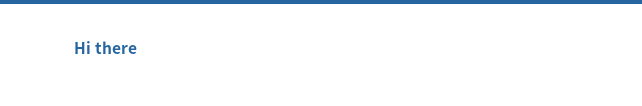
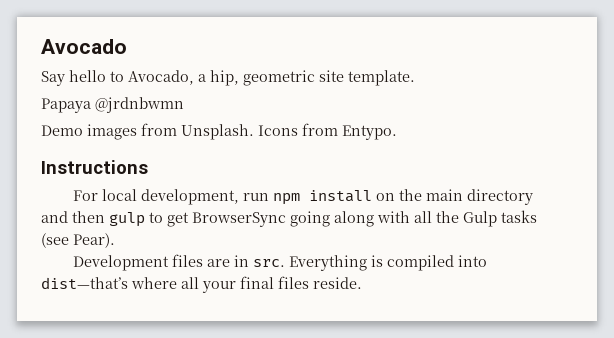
- Hi there
+ Avocado
+ Say hello to Avocado, a hip, geometric site template.
+ Papaya @jrdnbwmn
+ Demo images from Unsplash. Icons from Entypo.
+ Instructions
+ For local development, run npm install on the main directory and then gulp to get BrowserSync going along with all the Gulp tasks (see Pear).
+ Development files are in src. Everything is compiled into dist—that’s where all your final files reside.

